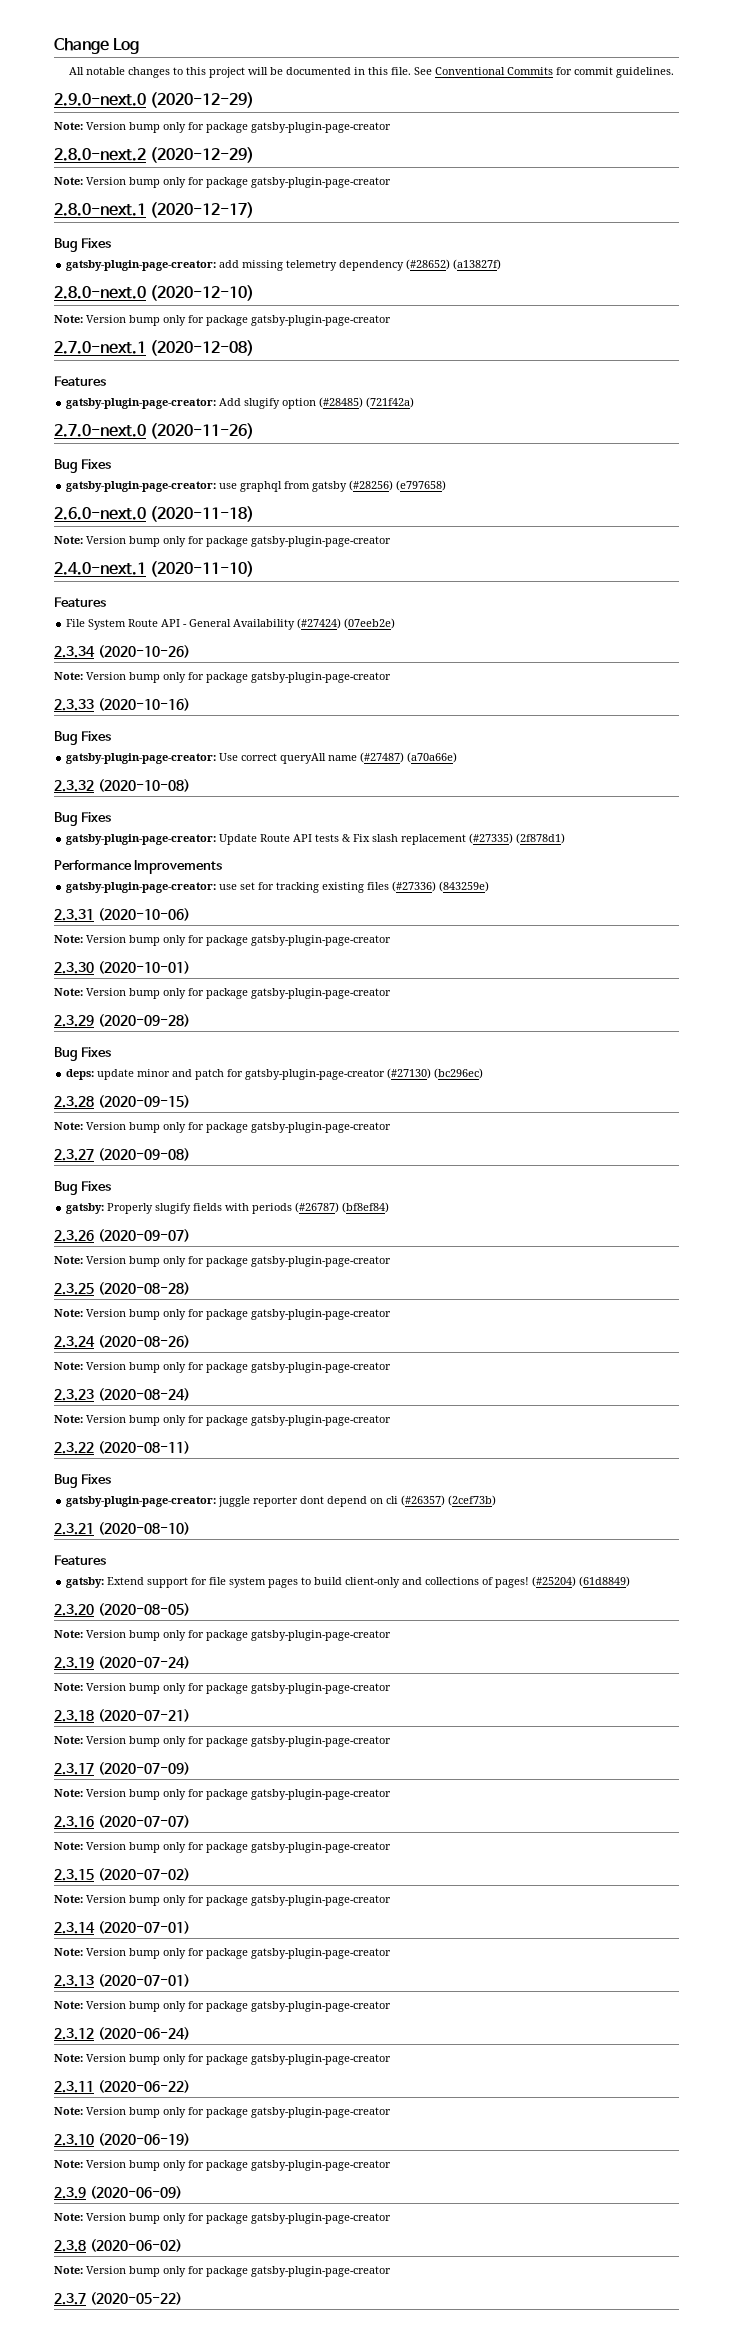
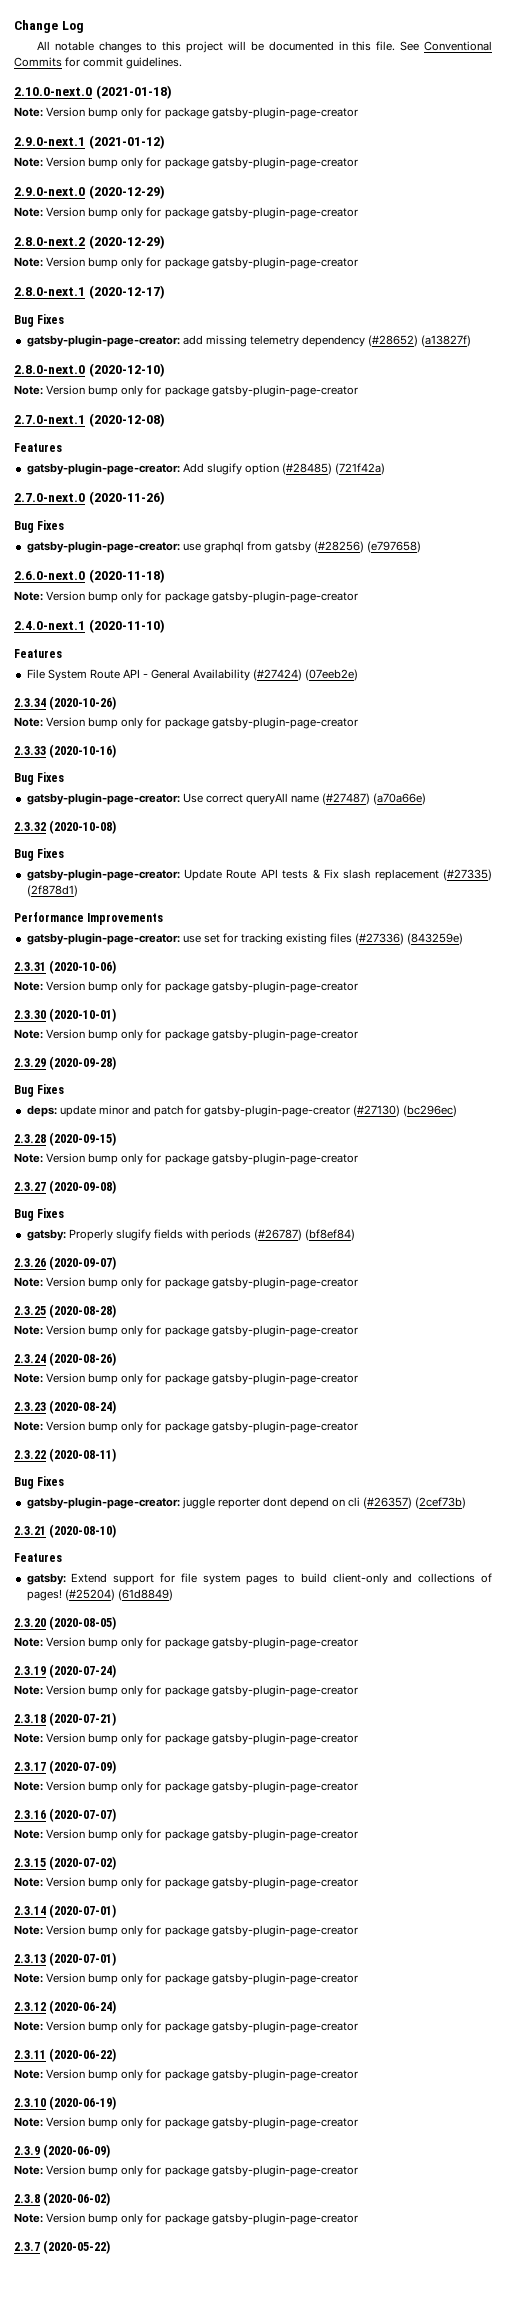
+ 2.10.0-next.0 (2021-01-18)
+ Note: Version bump only for package gatsby-plugin-page-creator
+ 2.9.0-next.1 (2021-01-12)
+ Note: Version bump only for package gatsby-plugin-page-creator

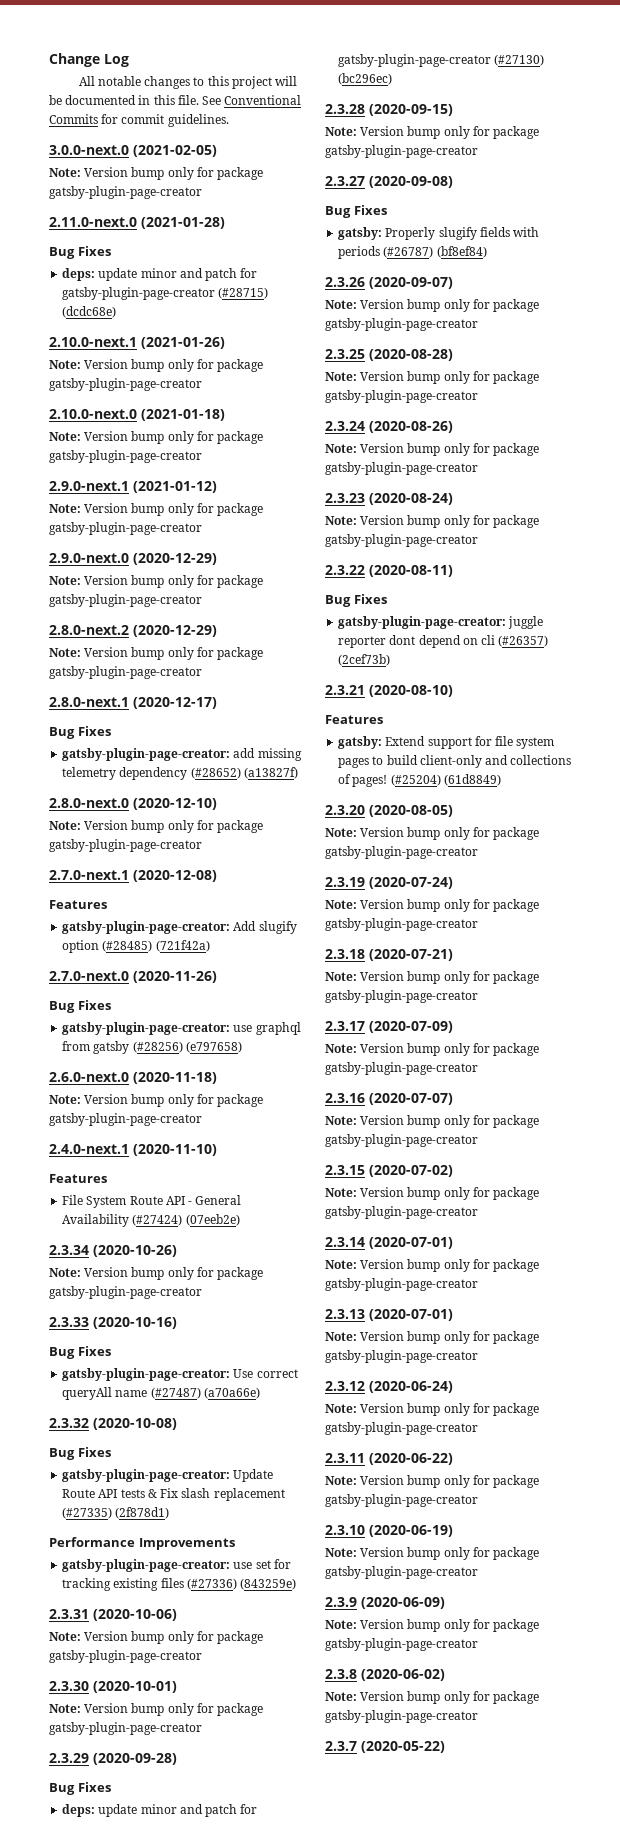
+ 3.0.0-next.0 (2021-02-05)
+ Note: Version bump only for package gatsby-plugin-page-creator
+ 2.11.0-next.0 (2021-01-28)
+ Bug Fixes
+ deps: update minor and patch for gatsby-plugin-page-creator (#28715) (dcdc68e)
+ 2.10.0-next.1 (2021-01-26)
+ Note: Version bump only for package gatsby-plugin-page-creator

